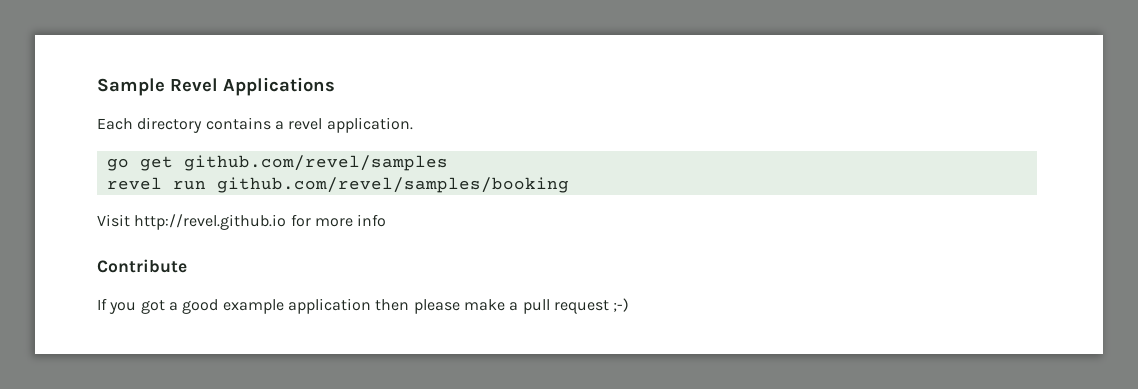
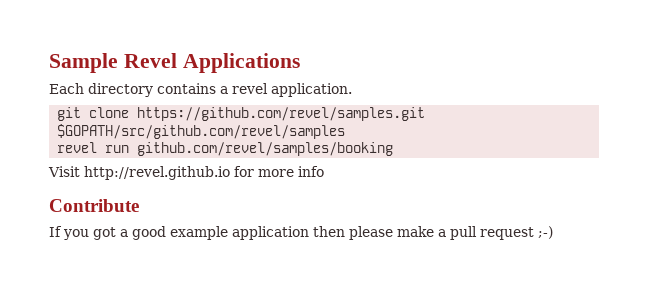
- go get github.com/revel/samples
+ git clone https://github.com/revel/samples.git $GOPATH/src/github.com/revel/samples

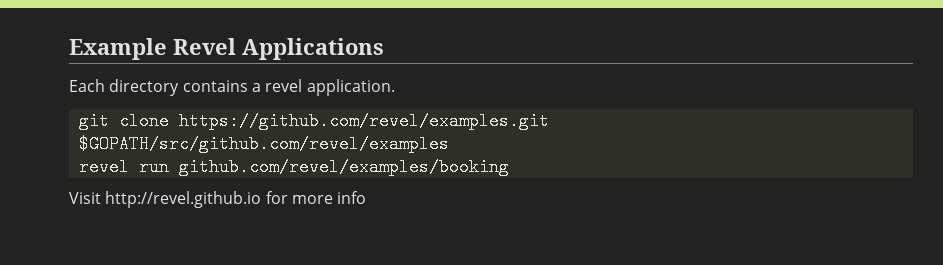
- Sample Revel Applications
+ Example Revel Applications
- git clone https://github.com/revel/samples.git $GOPATH/src/github.com/revel/samples
+ git clone https://github.com/revel/examples.git $GOPATH/src/github.com/revel/examples
- revel run github.com/revel/samples/booking
+ revel run github.com/revel/examples/booking
- Contribute
- If you got a good example application then please make a pull request ;-)

